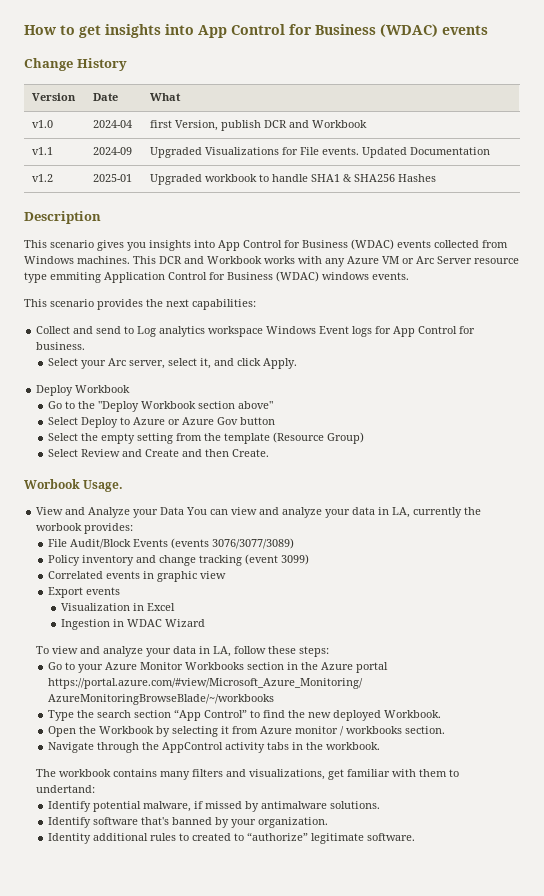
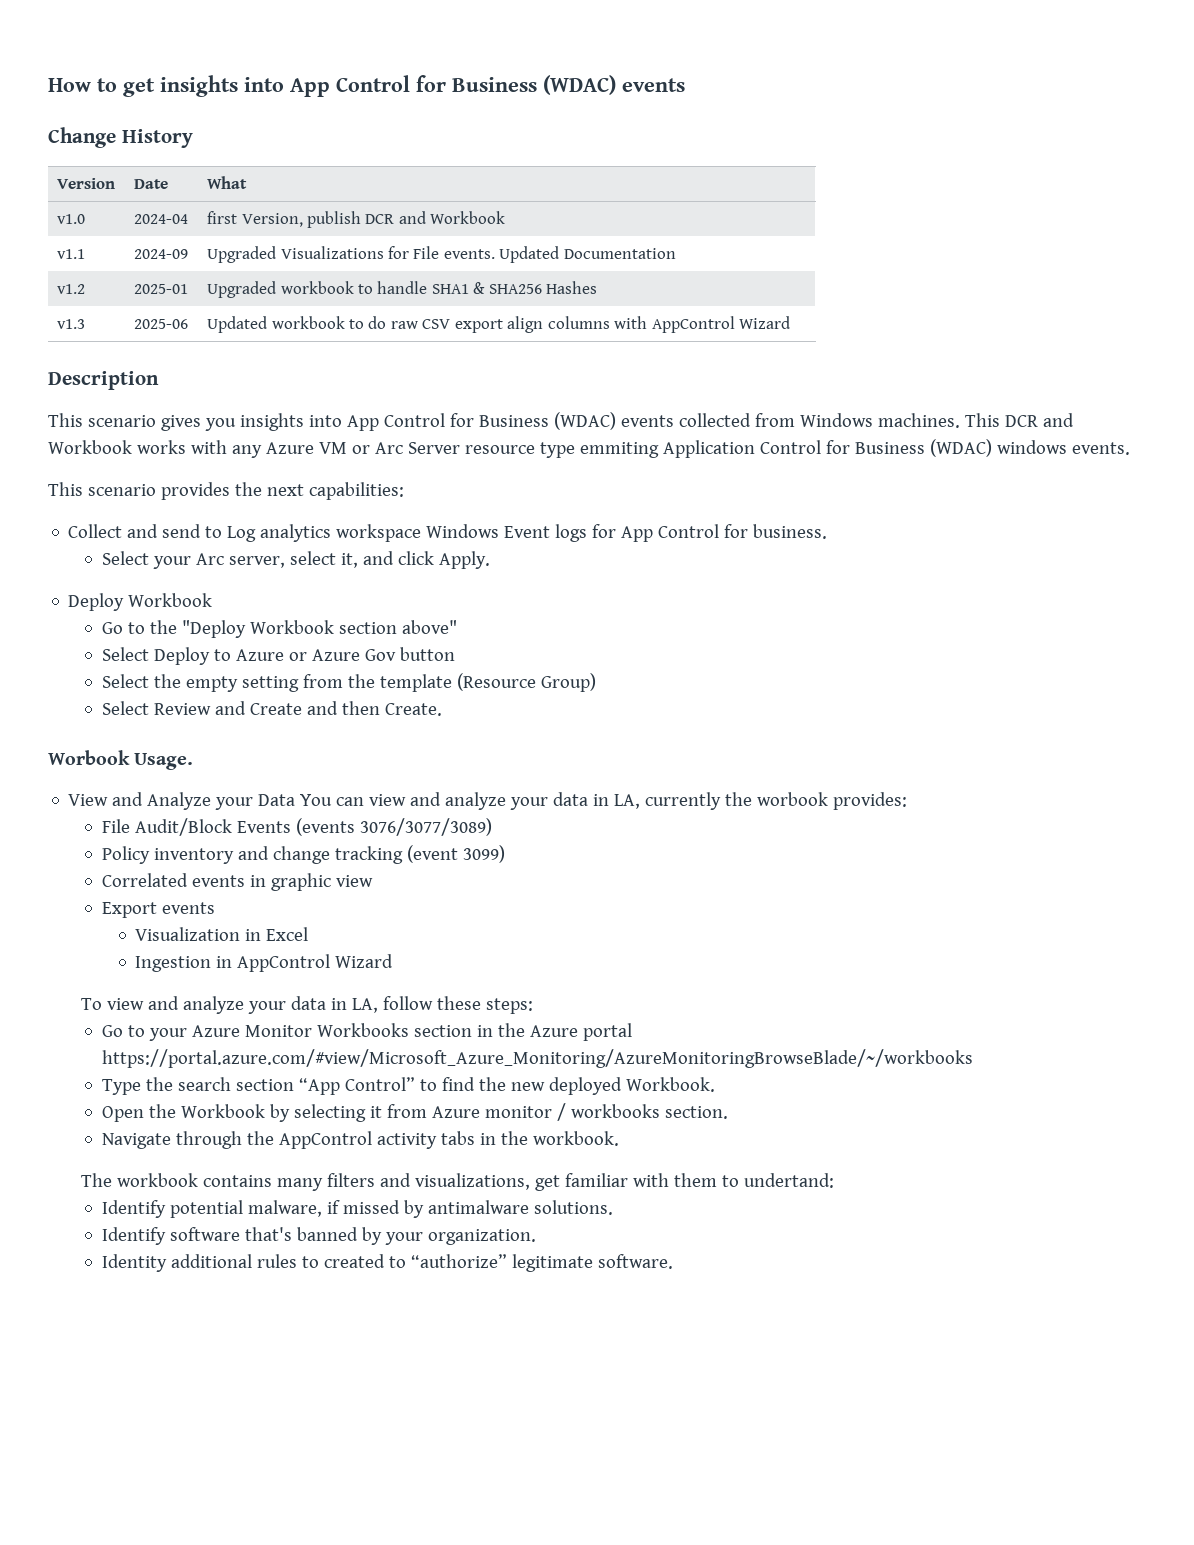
+ v1.3 | 2025-06 | Updated workbook to do raw CSV export align columns with AppControl Wizard
- Ingestion in WDAC Wizard
+ Ingestion in AppControl Wizard

